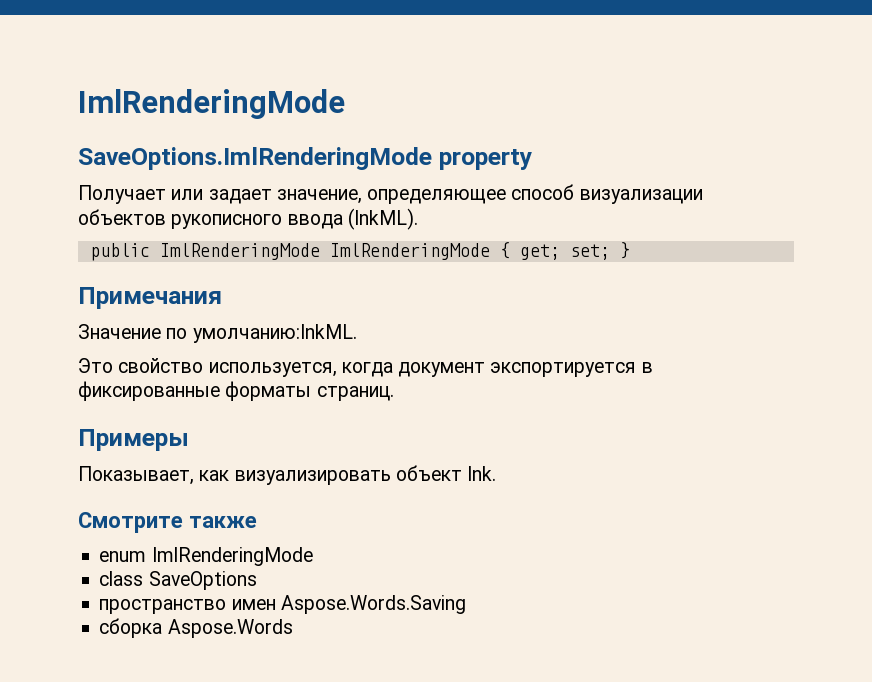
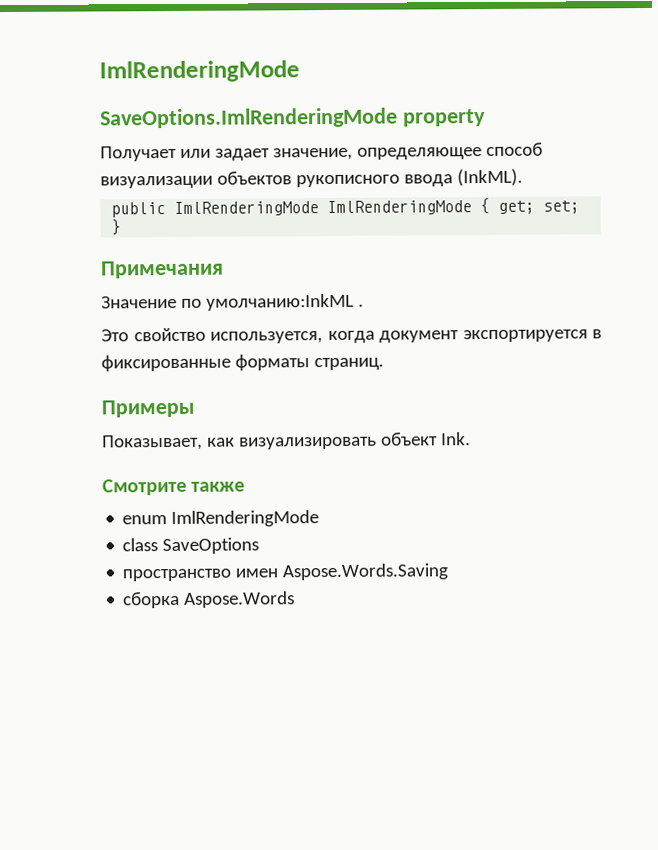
- Значение по умолчанию:InkML.
+ Значение по умолчанию:InkML .

